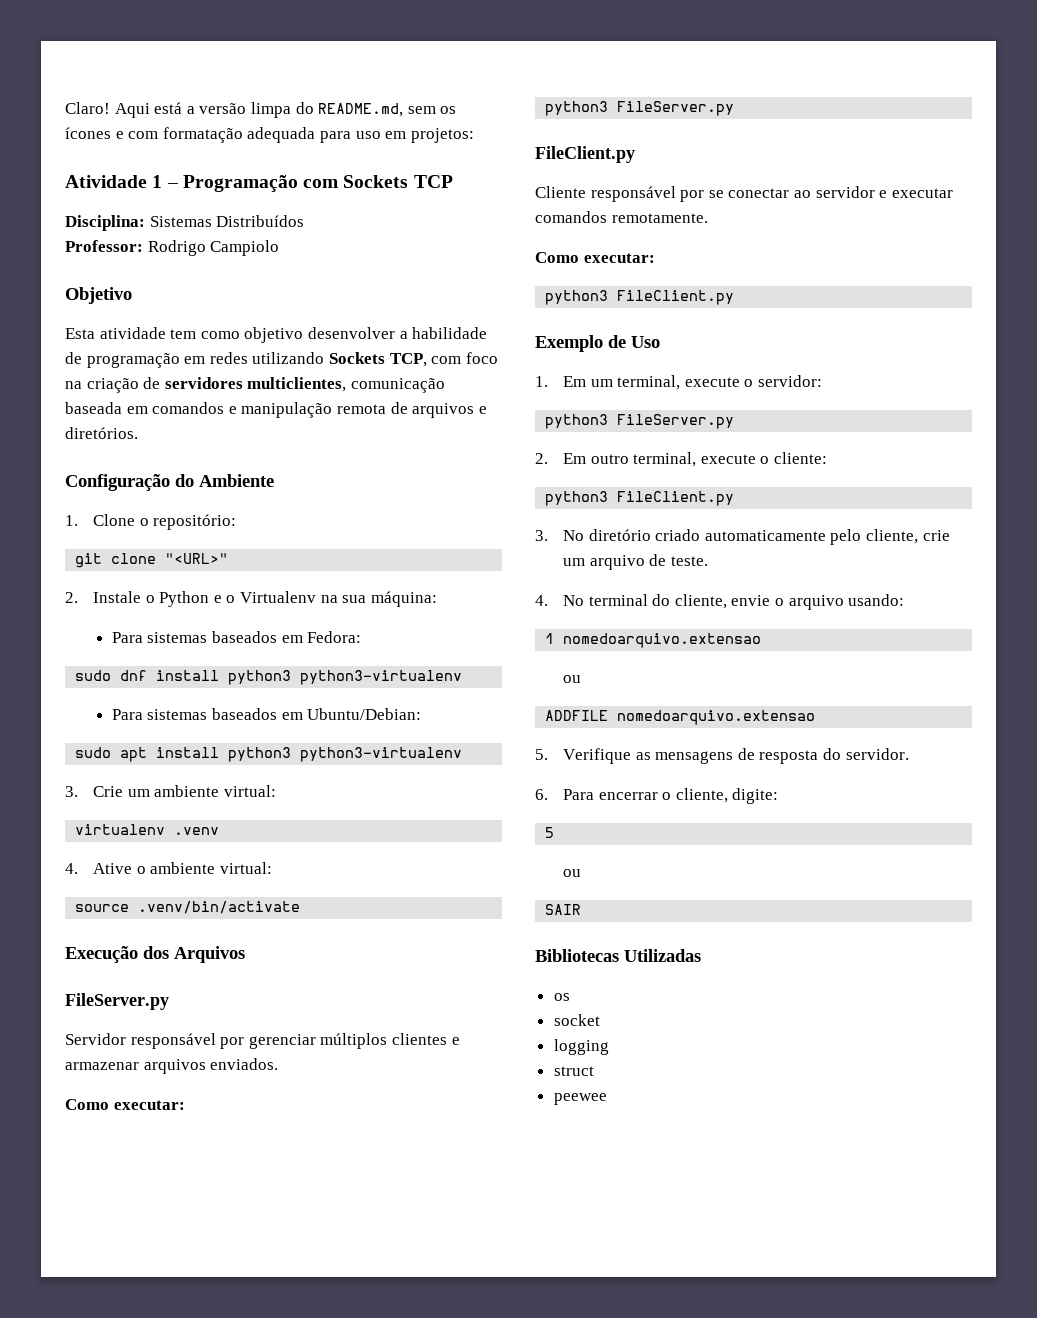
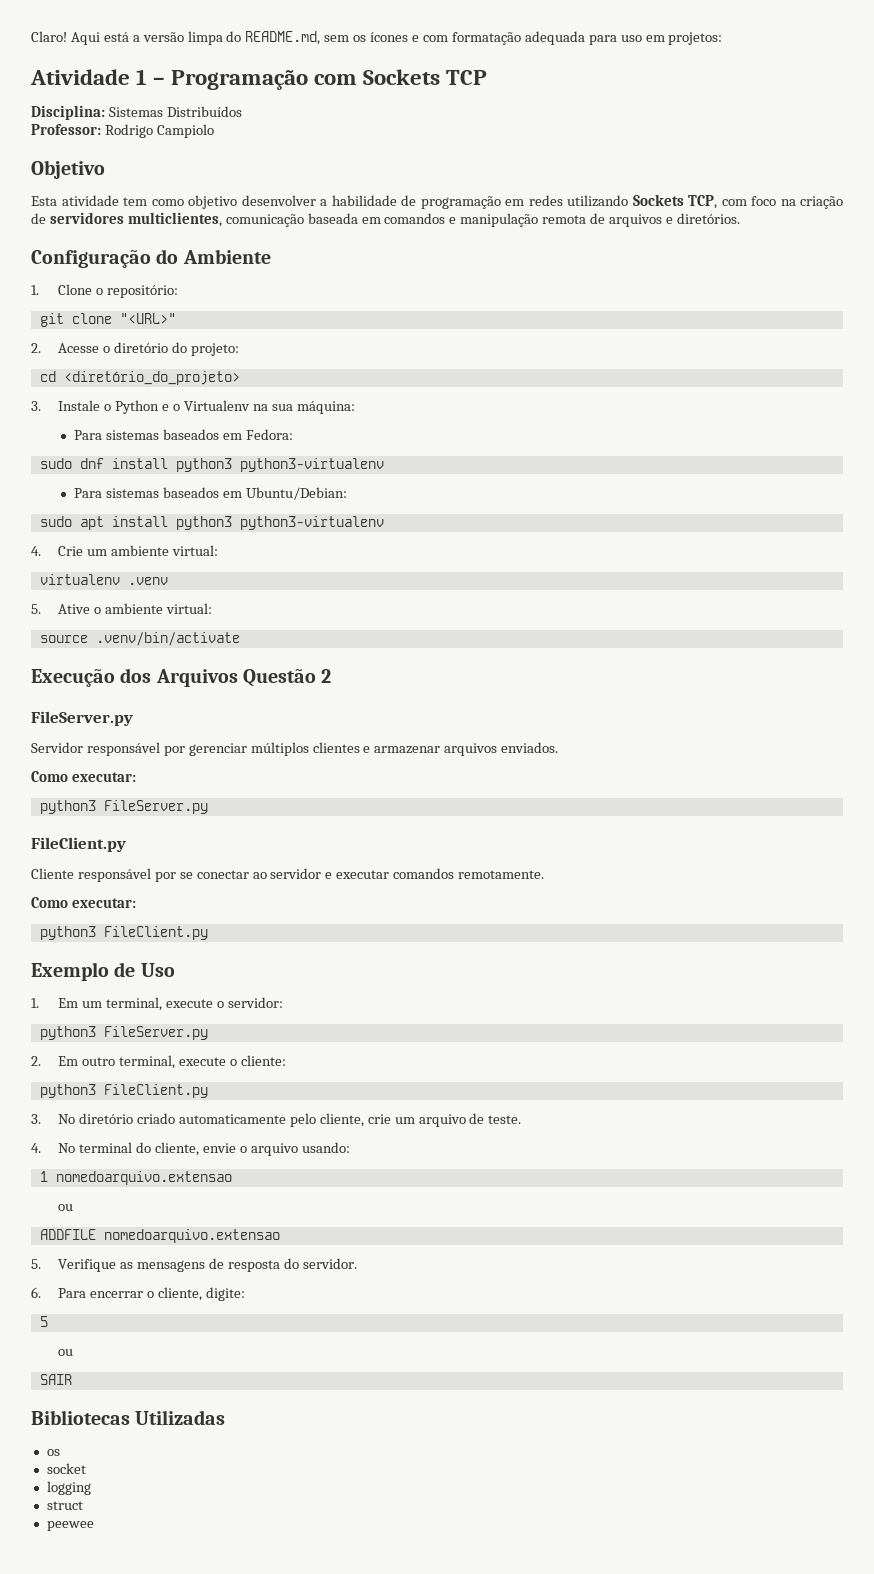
- 2. Instale o Python e o Virtualenv na sua máquina:
+ 2. Acesse o diretório do projeto:
+ cd <diretório_do_projeto>
+ 3. Instale o Python e o Virtualenv na sua máquina:
- 3. Crie um ambiente virtual:
+ 4. Crie um ambiente virtual:
- 4. Ative o ambiente virtual:
+ 5. Ative o ambiente virtual:
- Execução dos Arquivos
+ Execução dos Arquivos Questão 2

